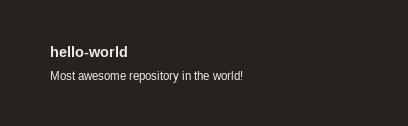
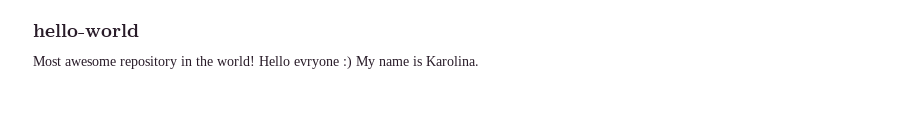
+ Hello evryone :) My name is Karolina.

